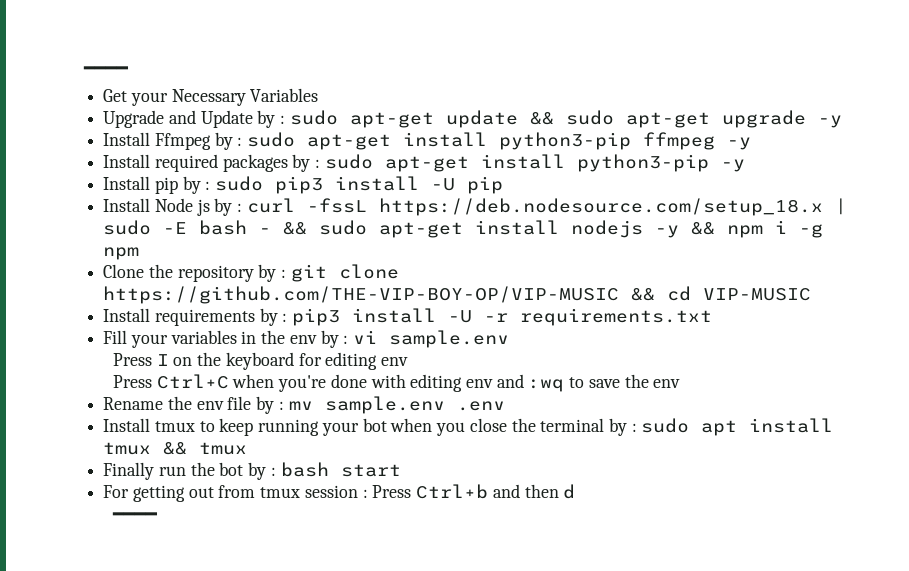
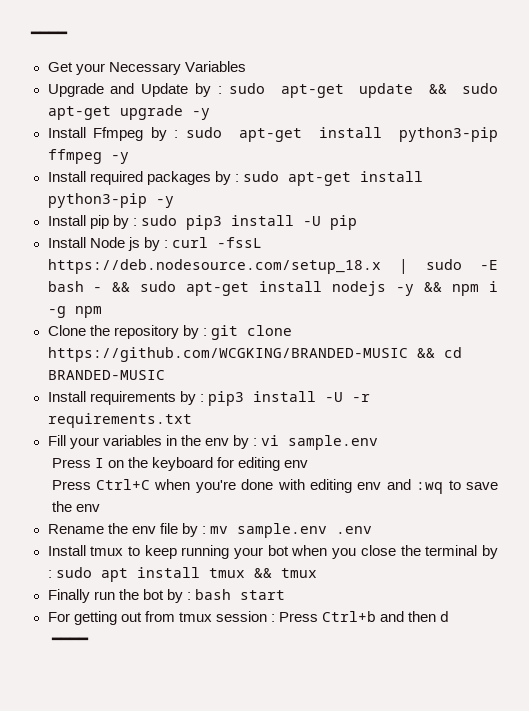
- Clone the repository by : git clone https://github.com/THE-VIP-BOY-OP/VIP-MUSIC && cd VIP-MUSIC
+ Clone the repository by : git clone https://github.com/WCGKING/BRANDED-MUSIC && cd BRANDED-MUSIC

